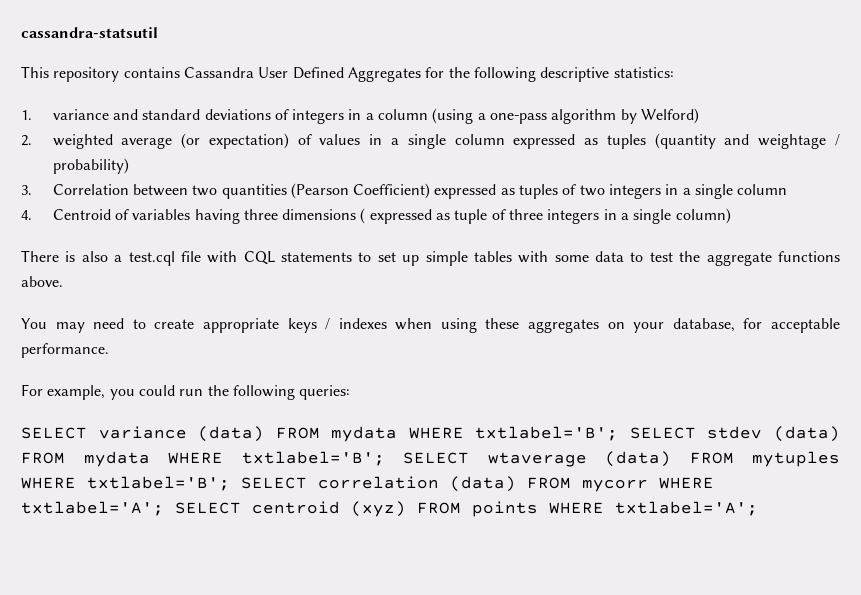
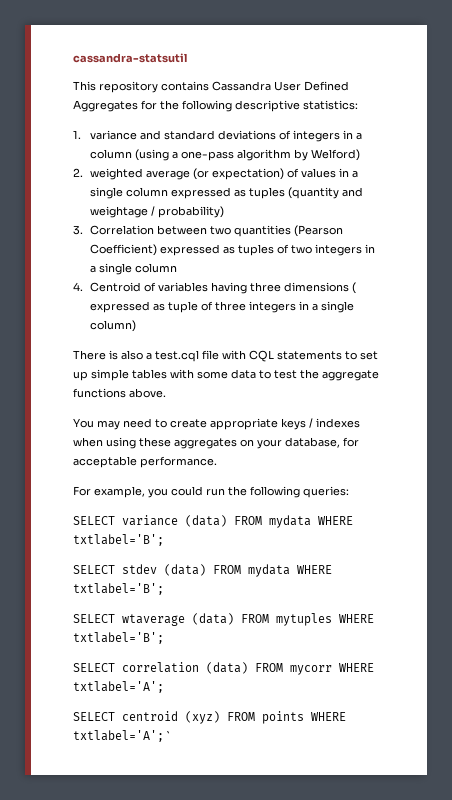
- SELECT variance (data) FROM mydata WHERE txtlabel='B'; SELECT stdev (data) FROM mydata WHERE txtlabel='B'; SELECT wtaverage (data) FROM mytuples WHERE txtlabel='B'; SELECT correlation (data) FROM mycorr WHERE txtlabel='A'; SELECT centroid (xyz) FROM points WHERE txtlabel='A';
+ SELECT variance (data) FROM mydata WHERE txtlabel='B';
+ SELECT stdev (data) FROM mydata WHERE txtlabel='B';
+ SELECT wtaverage (data) FROM mytuples WHERE txtlabel='B';
+ SELECT correlation (data) FROM mycorr WHERE txtlabel='A';
+ SELECT centroid (xyz) FROM points WHERE txtlabel='A'; `

